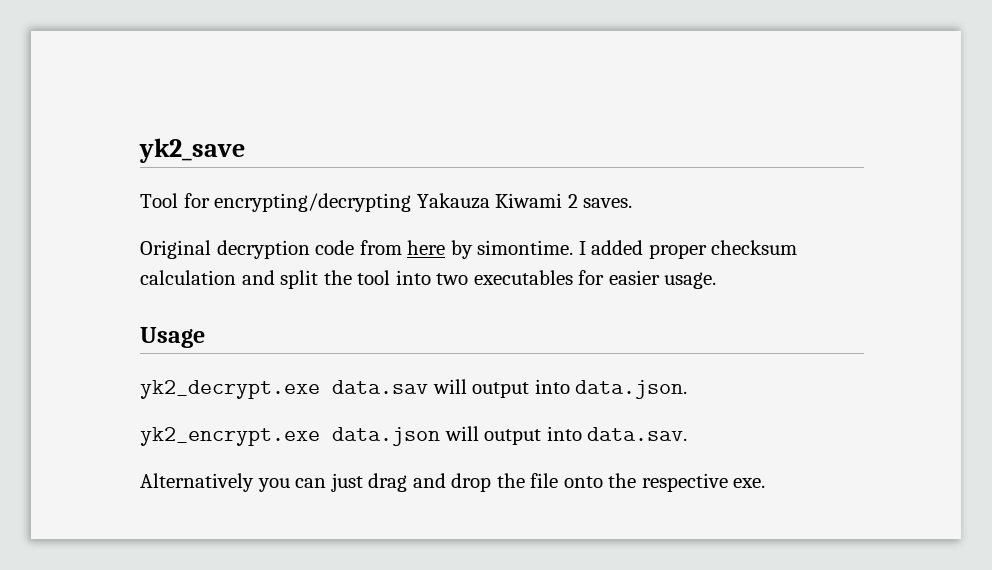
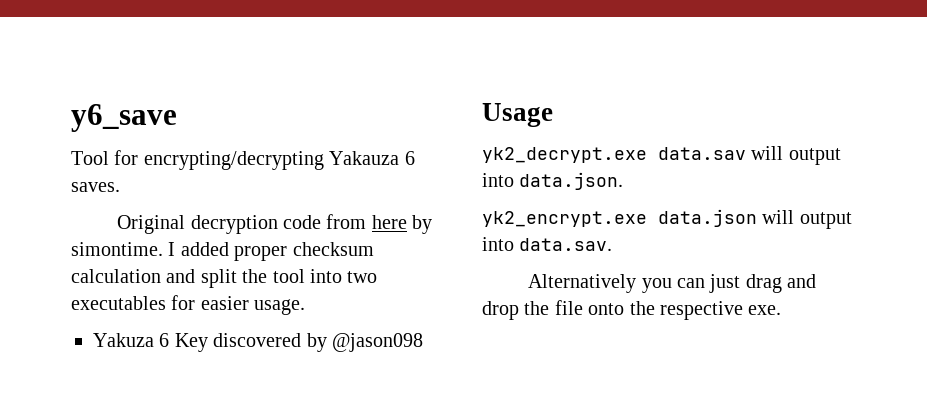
- yk2_save
+ y6_save
- Tool for encrypting/decrypting Yakauza Kiwami 2 saves.
+ Tool for encrypting/decrypting Yakauza 6 saves.
+ Yakuza 6 Key discovered by @jason098

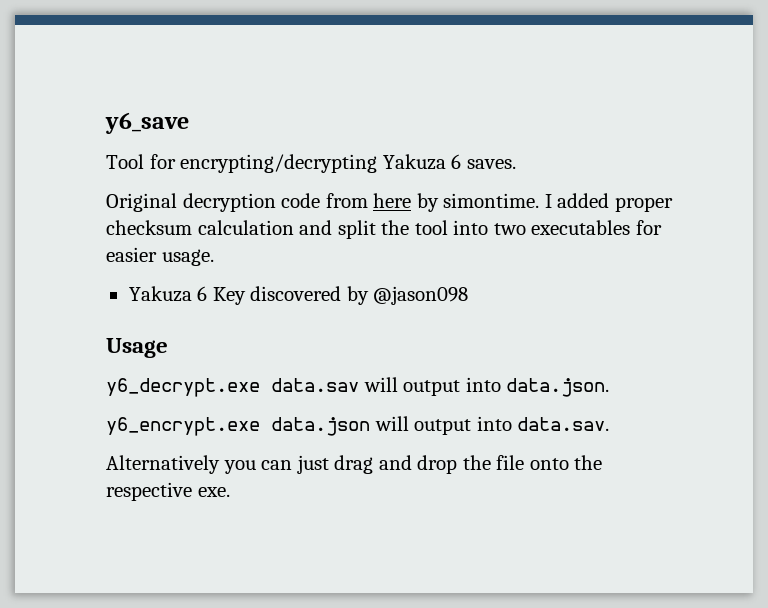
- Tool for encrypting/decrypting Yakauza 6 saves.
+ Tool for encrypting/decrypting Yakuza 6 saves.
- yk2_decrypt.exe data.sav will output into data.json.
+ y6_decrypt.exe data.sav will output into data.json.
- yk2_encrypt.exe data.json will output into data.sav.
+ y6_encrypt.exe data.json will output into data.sav.

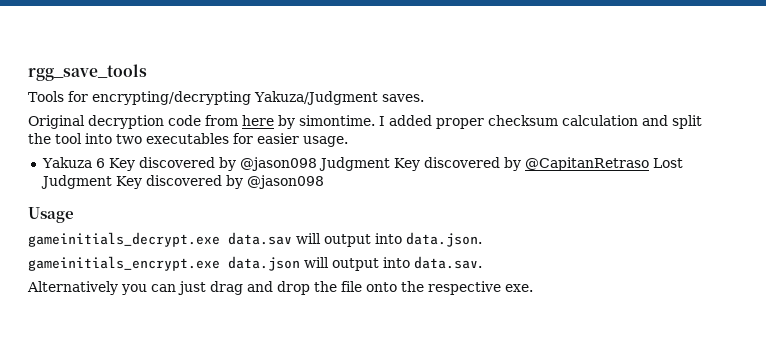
- y6_save
- Tool for encrypting/decrypting Yakuza 6 saves.
+ rgg_save_tools
+ Tools for encrypting/decrypting Yakuza/Judgment saves.
- Yakuza 6 Key discovered by @jason098
+ Yakuza 6 Key discovered by @jason098 Judgment Key discovered by @CapitanRetraso Lost Judgment Key discovered by @jason098
- y6_decrypt.exe data.sav will output into data.json.
+ gameinitials_decrypt.exe data.sav will output into data.json.
- y6_encrypt.exe data.json will output into data.sav.
+ gameinitials_encrypt.exe data.json will output into data.sav.

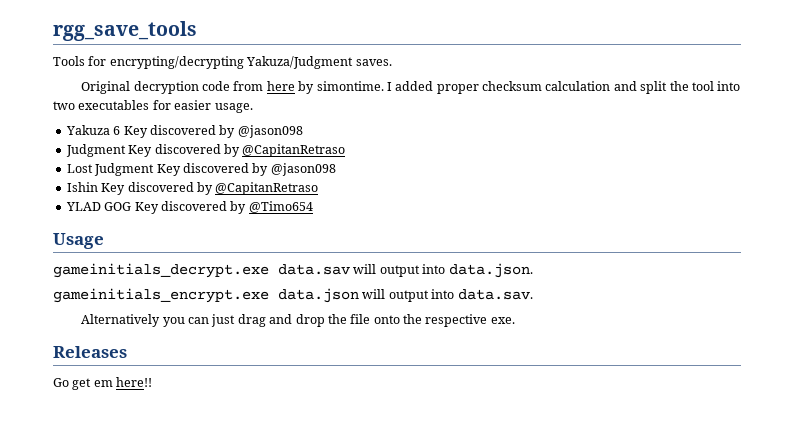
- Yakuza 6 Key discovered by @jason098 Judgment Key discovered by @CapitanRetraso Lost Judgment Key discovered by @jason098
+ Yakuza 6 Key discovered by @jason098
+ Judgment Key discovered by @CapitanRetraso
+ Lost Judgment Key discovered by @jason098
+ Ishin Key discovered by @CapitanRetraso
+ YLAD GOG Key discovered by @Timo654
+ Releases
+ Go get em here!!

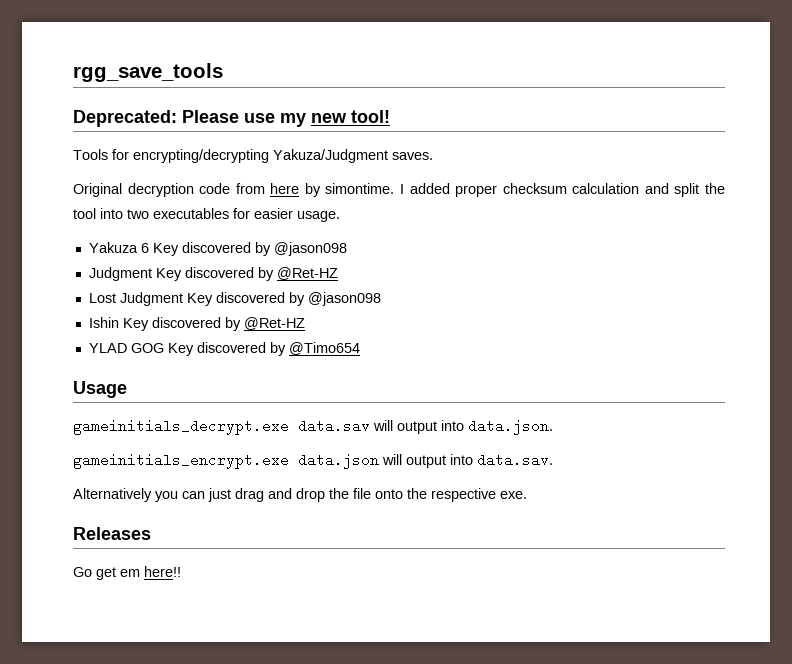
+ Deprecated: Please use my new tool!
- Judgment Key discovered by @CapitanRetraso
+ Judgment Key discovered by @Ret-HZ
- Ishin Key discovered by @CapitanRetraso
+ Ishin Key discovered by @Ret-HZ

